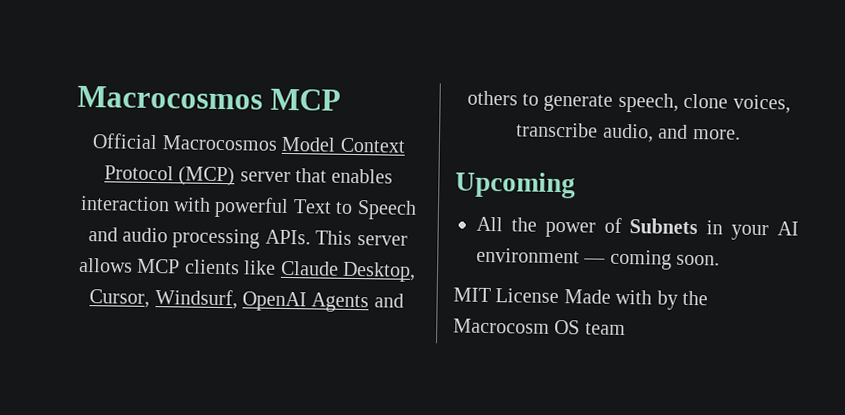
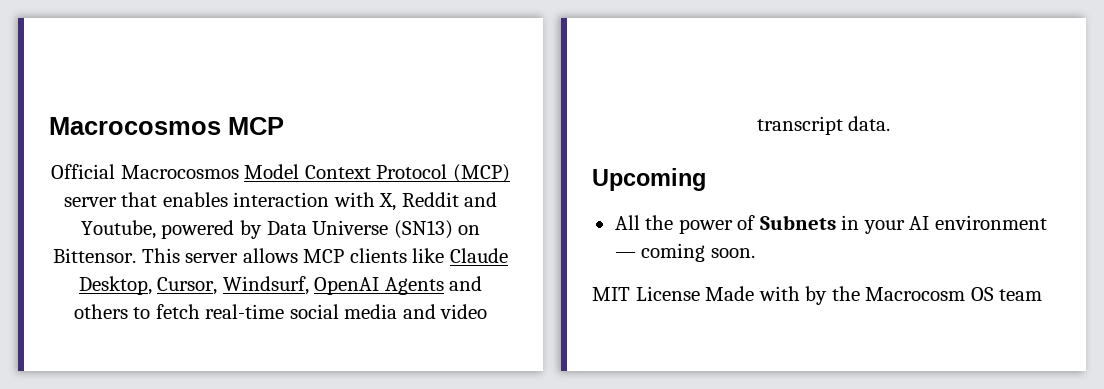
- Official Macrocosmos Model Context Protocol (MCP) server that enables interaction with powerful Text to Speech and audio processing APIs.
+ Official Macrocosmos Model Context Protocol (MCP) server that enables interaction with X, Reddit and Youtube, powered by Data Universe (SN13) on Bittensor.
- This server allows MCP clients like Claude Desktop, Cursor, Windsurf, OpenAI Agents and others to generate speech, clone voices, transcribe audio, and more.
+ This server allows MCP clients like Claude Desktop, Cursor, Windsurf, OpenAI Agents and others to fetch real-time social media and video transcript data.

